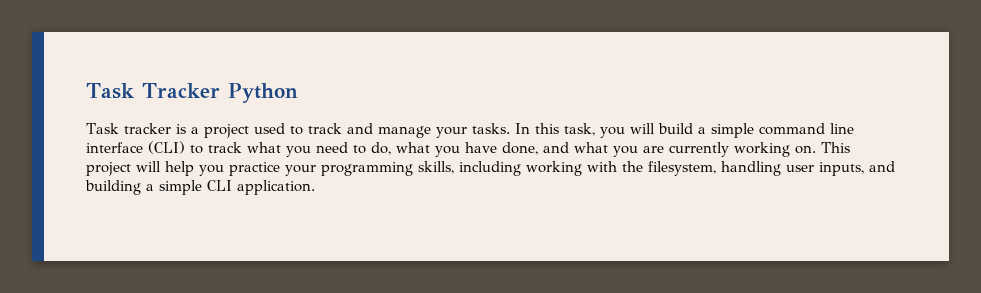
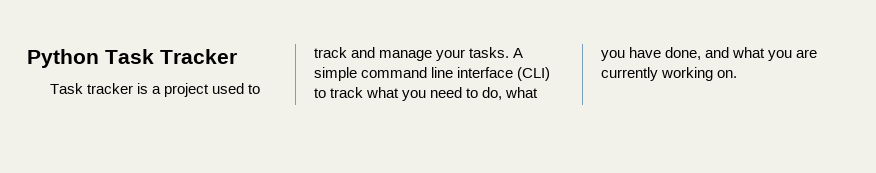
- Task Tracker Python
+ Python Task Tracker
- In this task, you will build a simple command line interface (CLI) to track what you need to do, what you have done, and what you are currently working on. This project will help you practice your programming skills, including working with the filesystem, handling user inputs, and building a simple CLI application.
+ A simple command line interface (CLI) to track what you need to do, what you have done, and what you are currently working on.

